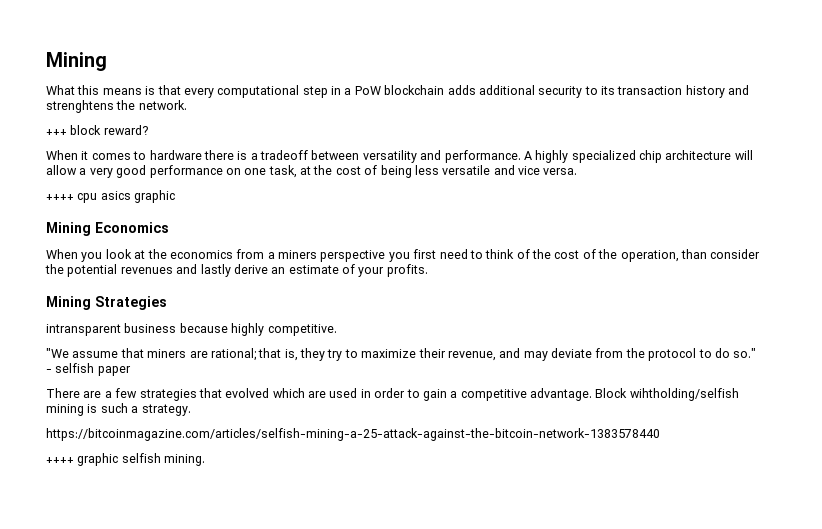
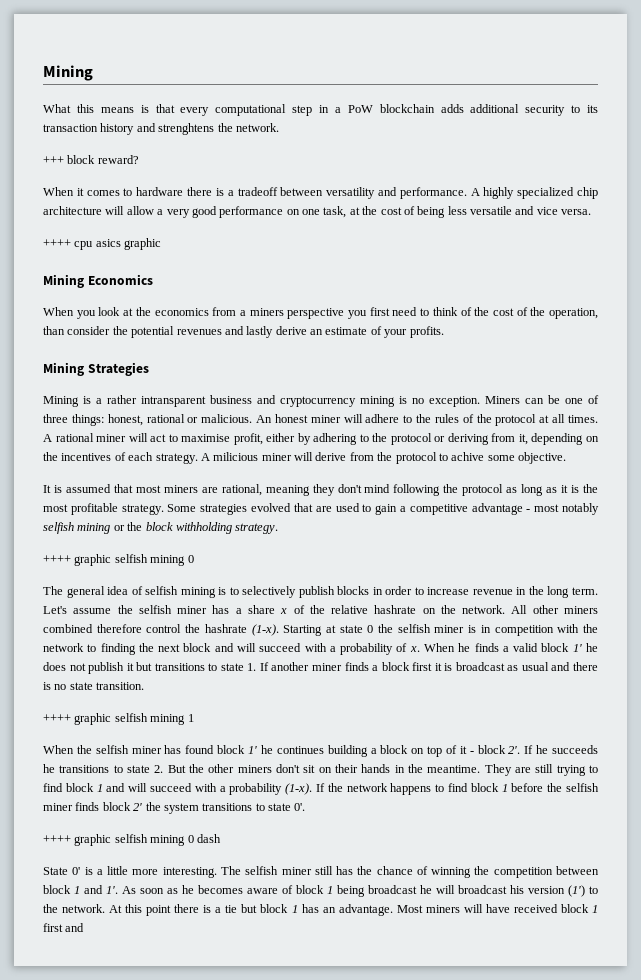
- intransparent business because highly competitive.
- "We assume that miners are rational; that is, they try to maximize their revenue, and may deviate from the protocol to do so." - selfish paper
- There are a few strategies that evolved which are used in order to gain a competitive advantage. Block wihtholding/selfish mining is such a strategy.
- https://bitcoinmagazine.com/articles/selfish-mining-a-25-attack-against-the-bitcoin-network-1383578440
- ++++ graphic selfish mining.
+ Mining is a rather intransparent business and cryptocurrency mining is no exception. Miners can be one of three things: honest, rational or malicious. An honest miner will adhere to the rules of the protocol at all times. A rational miner will act to maximise profit, either by adhering to the protocol or deriving from it, depending on the incentives of each strategy. A milicious miner will derive from the protocol to achive some objective.
+ It is assumed that most miners are rational, meaning they don't mind following the protocol as long as it is the most profitable strategy. Some strategies evolved that are used to gain a competitive advantage - most notably selfish mining or the block withholding strategy.
+ ++++ graphic selfish mining 0
+ The general idea of selfish mining is to selectively publish blocks in order to increase revenue in the long term. Let's assume the selfish miner has a share x of the relative hashrate on the network. All other miners combined therefore control the hashrate (1-x). Starting at state 0 the selfish miner is in competition with the network to finding the next block and will succeed with a probability of x. When he finds a valid block 1' he does not publish it but transitions to state 1. If another miner finds a block first it is broadcast as usual and there is no state transition.
+ ++++ graphic selfish mining 1
+ When the selfish miner has found block 1' he continues building a block on top of it - block 2'. If he succeeds he transitions to state 2. But the other miners don't sit on their hands in the meantime. They are still trying to find block 1 and will succeed with a probability (1-x). If the network happens to find block 1 before the selfish miner finds block 2' the system transitions to state 0'.
+ ++++ graphic selfish mining 0 dash
+ State 0' is a little more interesting. The selfish miner still has the chance of winning the competition between block 1 and 1'. As soon as he becomes aware of block 1 being broadcast he will broadcast his version (1') to the network. At this point there is a tie but block 1 has an advantage. Most miners will have received block 1 first and

